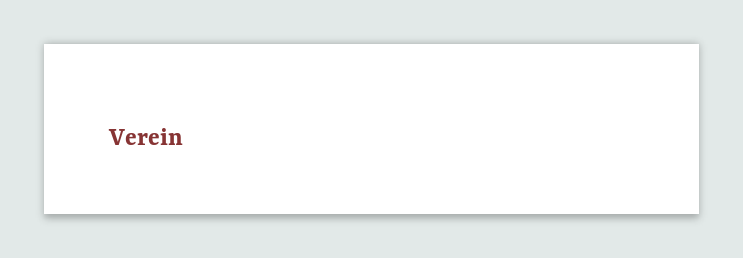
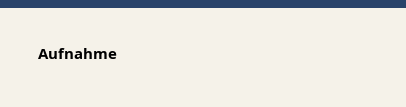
- Verein
+ Aufnahme

